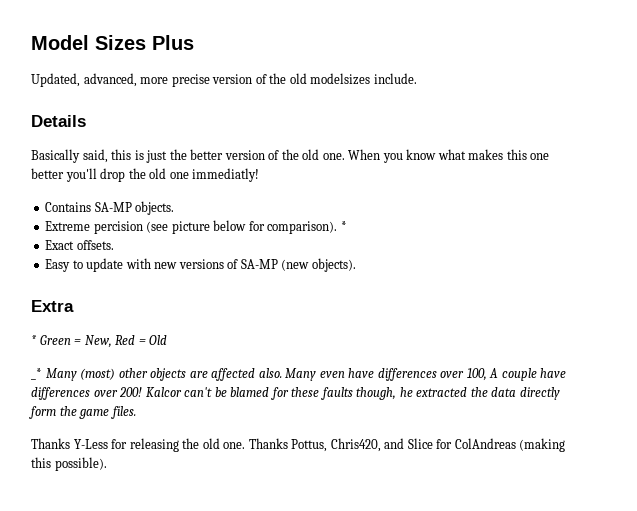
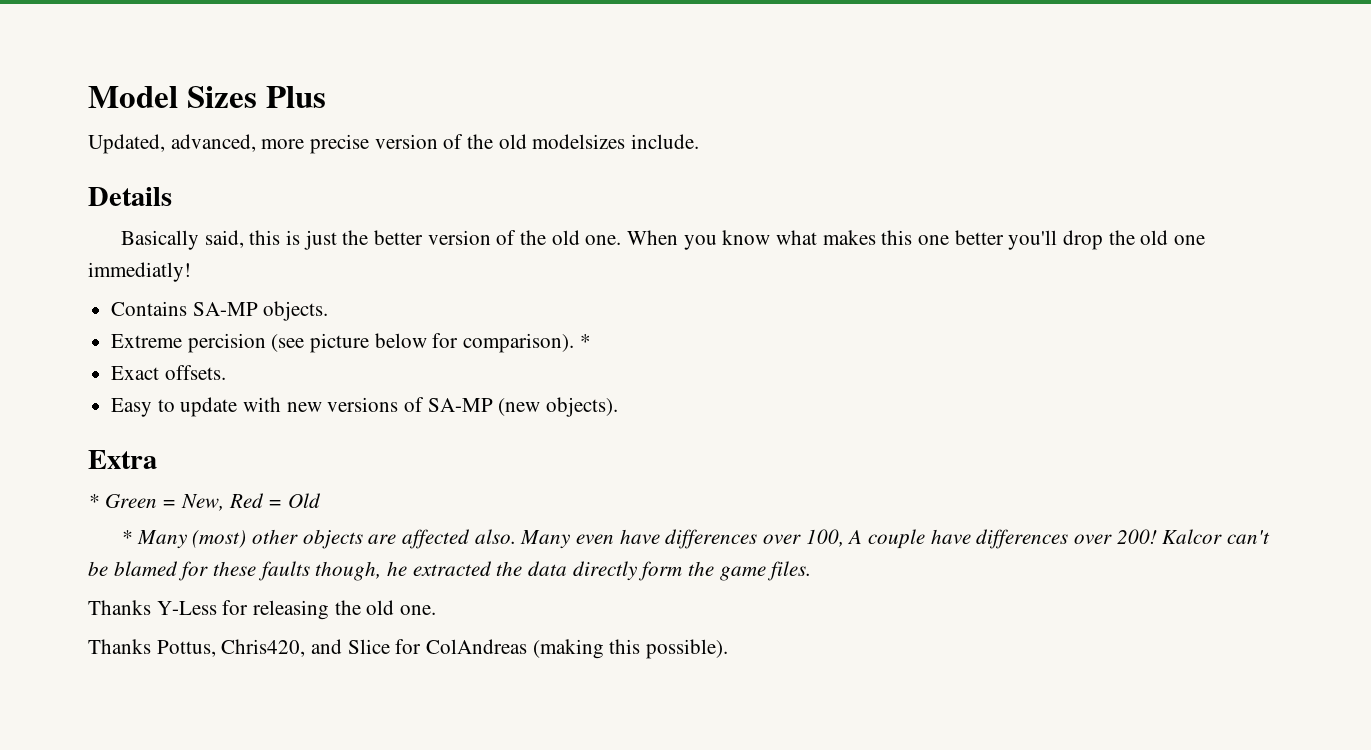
- _* Many (most) other objects are affected also.
+ * Many (most) other objects are affected also.
- Thanks Y-Less for releasing the old one. Thanks Pottus, Chris420, and Slice for ColAndreas (making this possible).
+ Thanks Y-Less for releasing the old one.
+ Thanks Pottus, Chris420, and Slice for ColAndreas (making this possible).

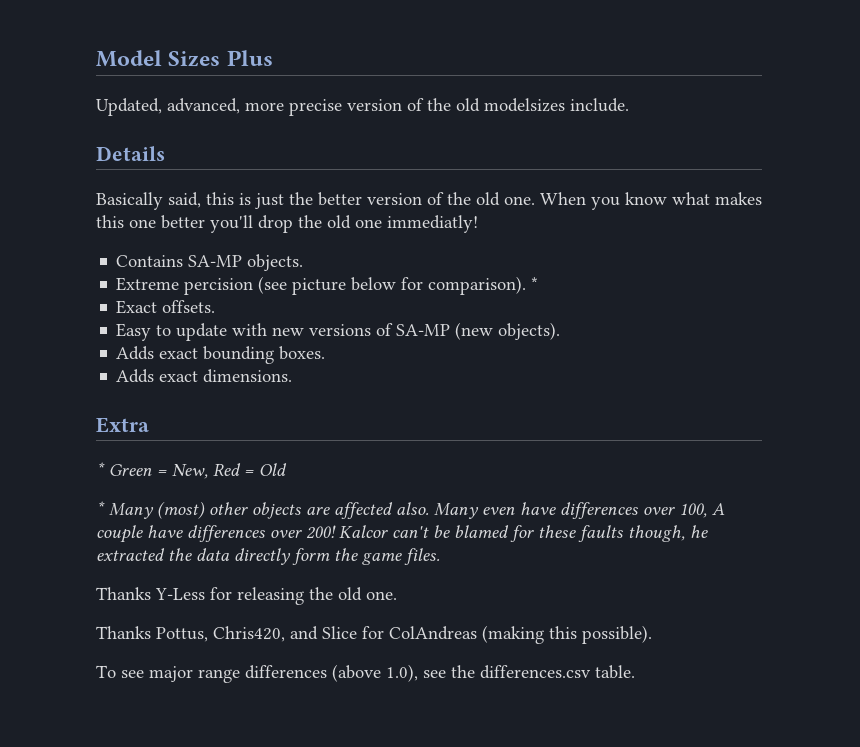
+ Adds exact bounding boxes.
+ Adds exact dimensions.
+ To see major range differences (above 1.0), see the differences.csv table.

